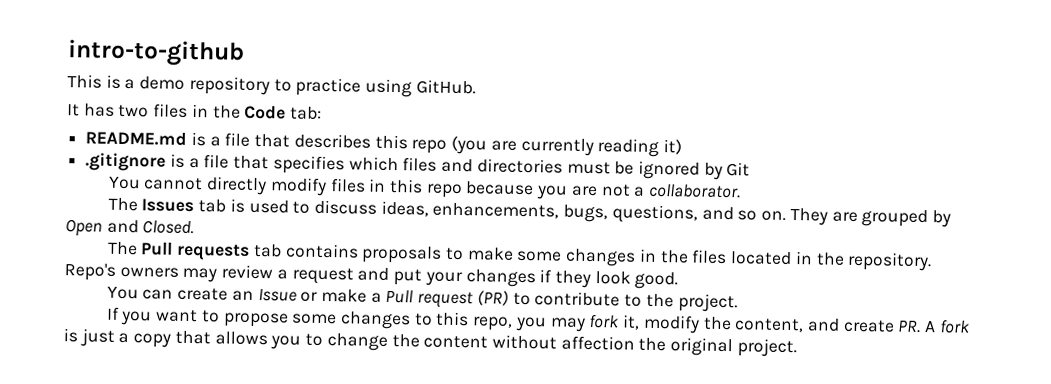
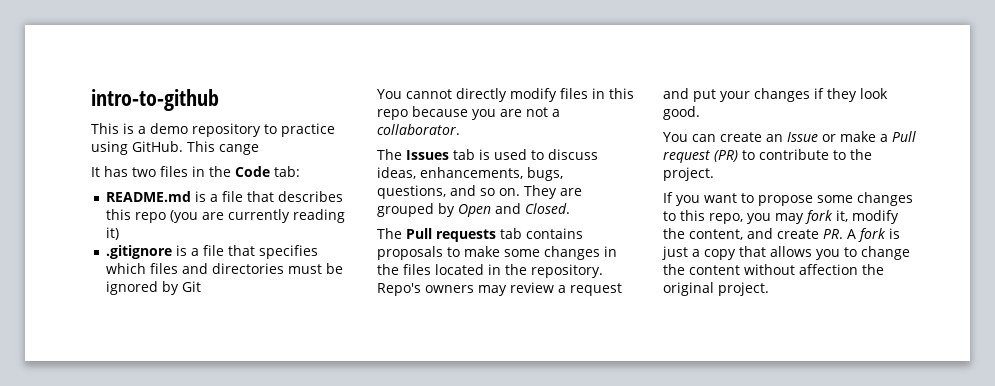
+ This cange

